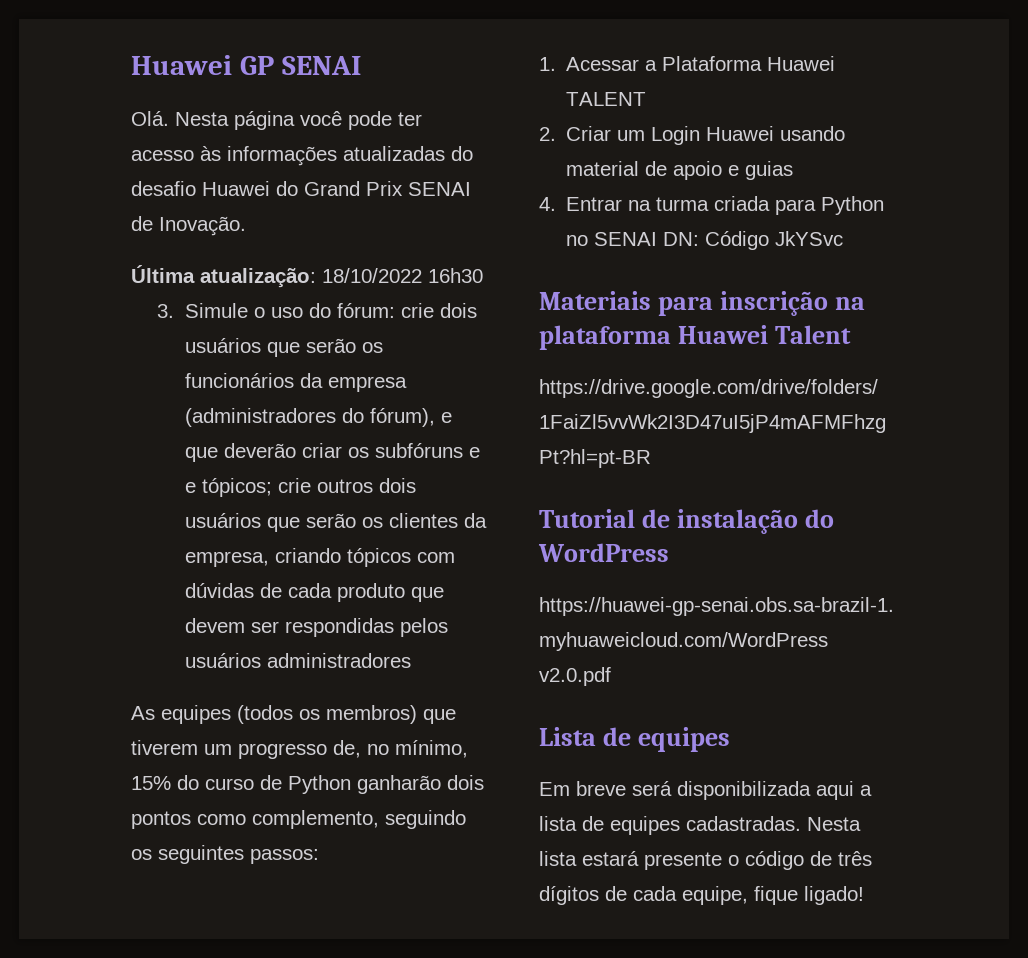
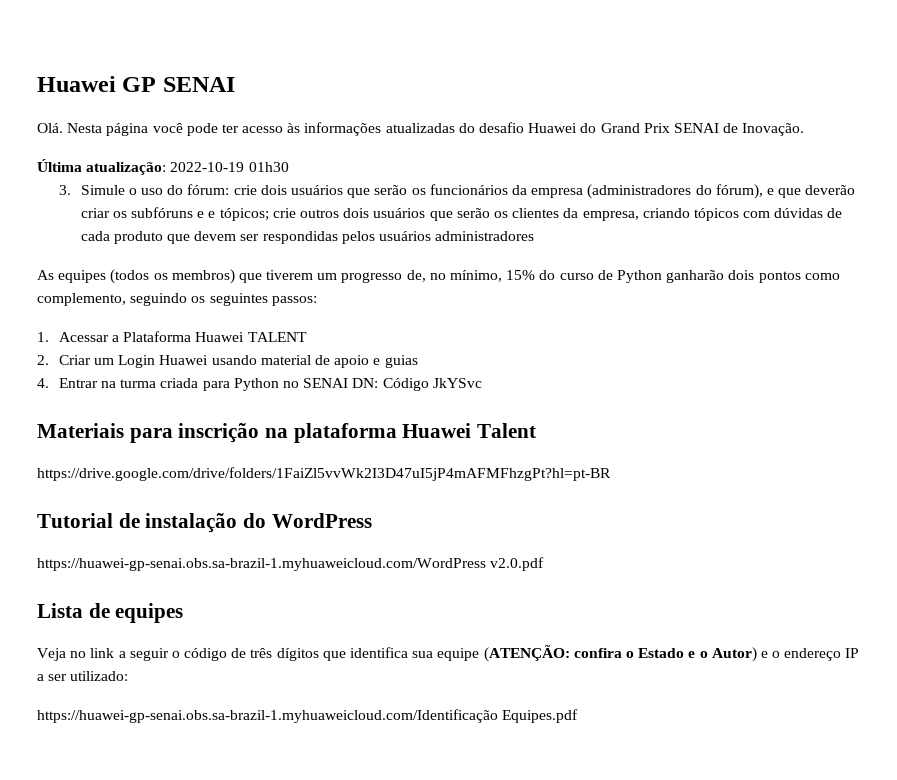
- Última atualização: 18/10/2022 16h30
+ Última atualização: 2022-10-19 01h30
- Em breve será disponibilizada aqui a lista de equipes cadastradas. Nesta lista estará presente o código de três dígitos de cada equipe, fique ligado!
+ Veja no link a seguir o código de três dígitos que identifica sua equipe (ATENÇÃO: confira o Estado e o Autor) e o endereço IP a ser utilizado:
+ https://huawei-gp-senai.obs.sa-brazil-1.myhuaweicloud.com/Identificação Equipes.pdf

